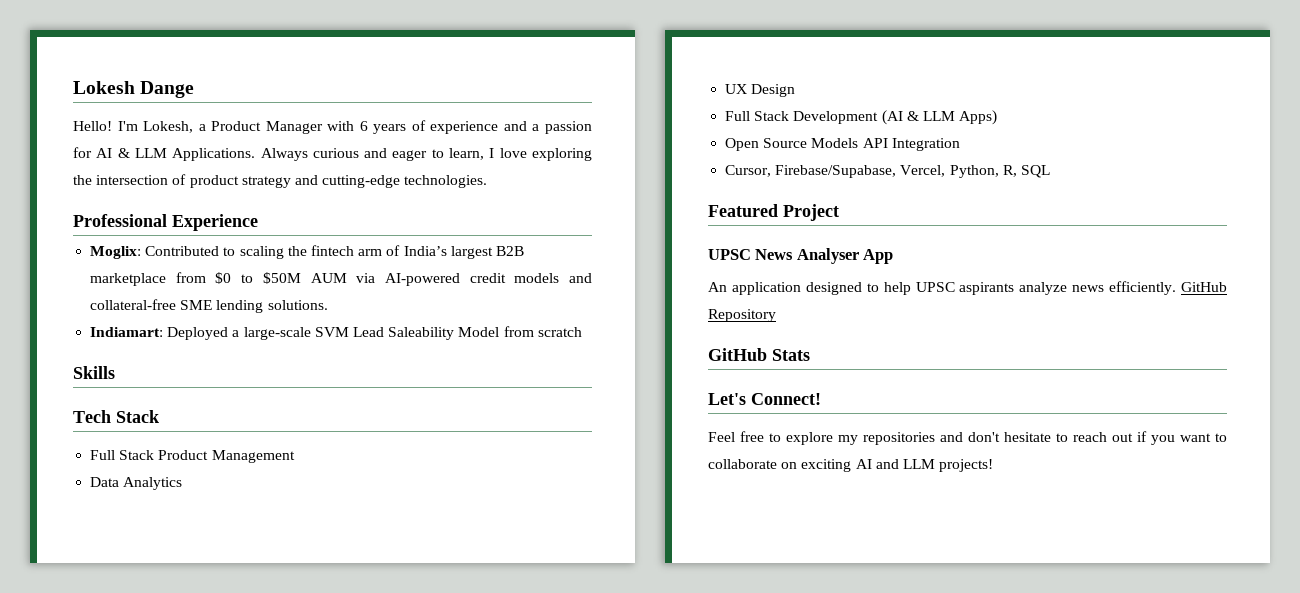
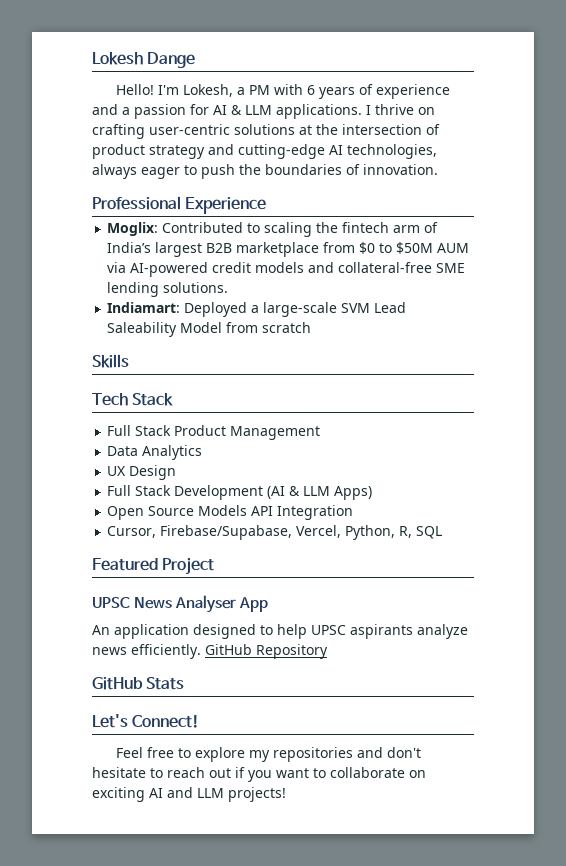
- I'm Lokesh, a Product Manager with 6 years of experience and a passion for AI & LLM Applications. Always curious and eager to learn, I love exploring the intersection of product strategy and cutting-edge technologies.
+ I'm Lokesh, a PM with 6 years of experience and a passion for AI & LLM applications. I thrive on crafting user-centric solutions at the intersection of product strategy and cutting-edge AI technologies, always eager to push the boundaries of innovation.

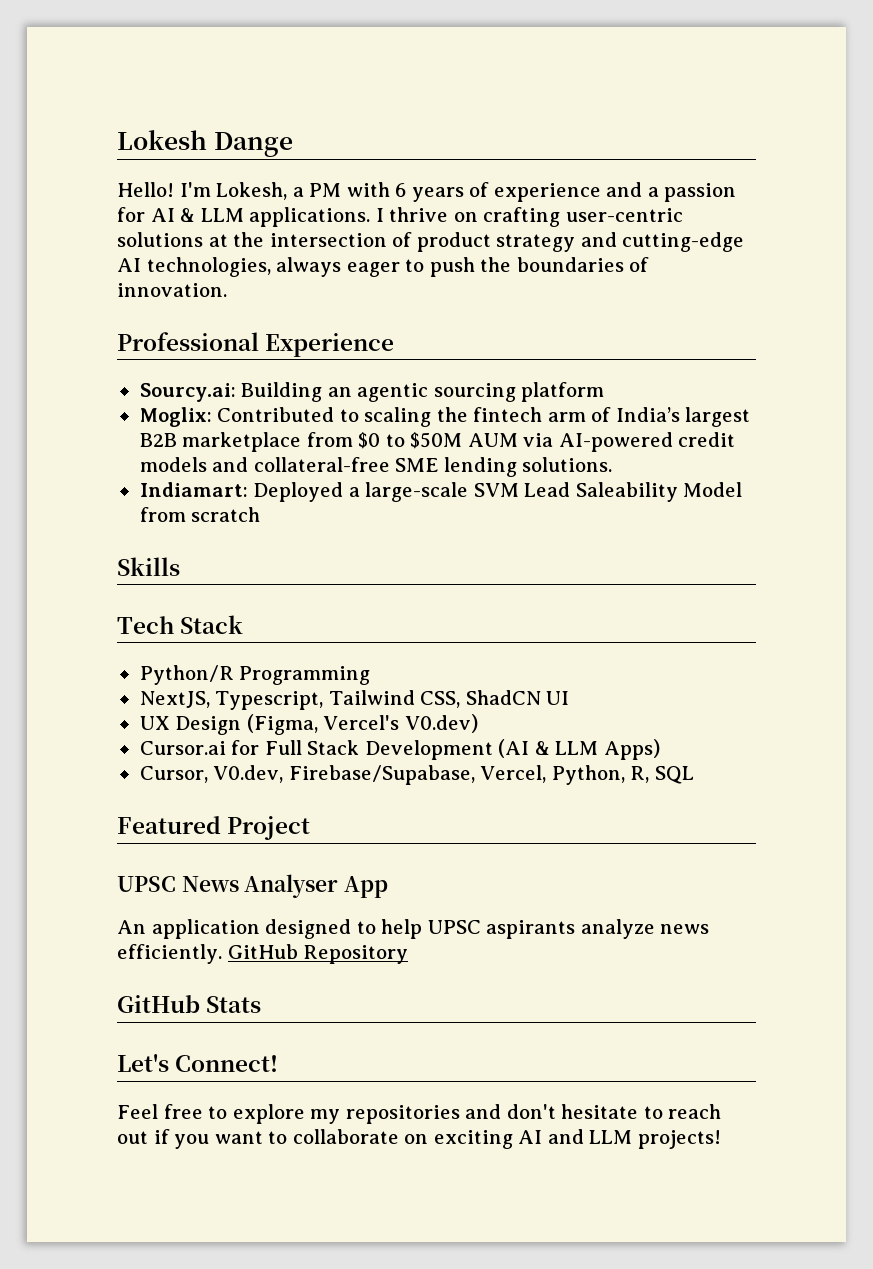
+ Sourcy.ai: Building an agentic sourcing platform
- Full Stack Product Management
- Data Analytics
- UX Design
- Full Stack Development (AI & LLM Apps)
+ Python/R Programming
+ NextJS, Typescript, Tailwind CSS, ShadCN UI
+ UX Design (Figma, Vercel's V0.dev)
+ Cursor.ai for Full Stack Development (AI & LLM Apps)
- Open Source Models API Integration
- Cursor, Firebase/Supabase, Vercel, Python, R, SQL
+ Cursor, V0.dev, Firebase/Supabase, Vercel, Python, R, SQL

